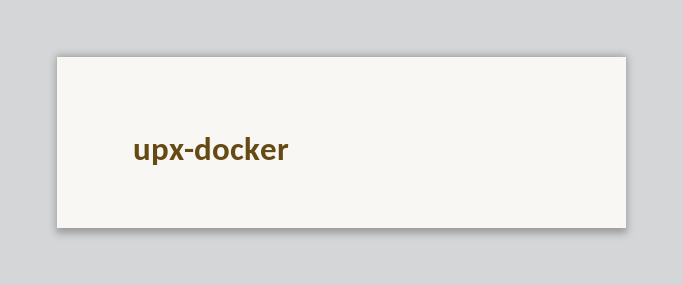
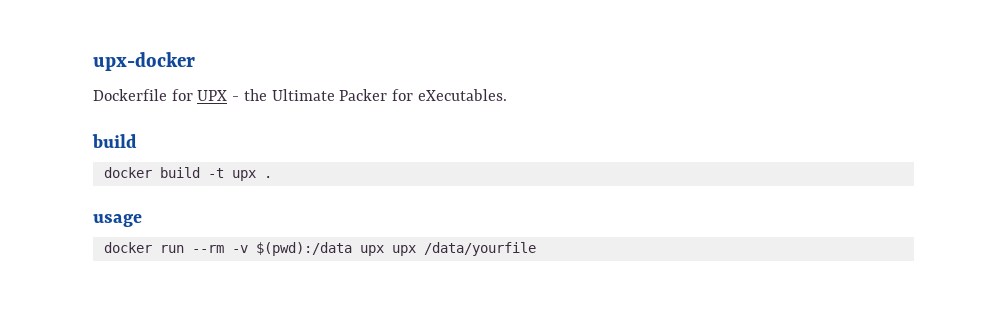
+ Dockerfile for UPX - the Ultimate Packer for eXecutables.
+ build
+ docker build -t upx .
+ usage
+ docker run --rm -v $(pwd):/data upx upx /data/yourfile

